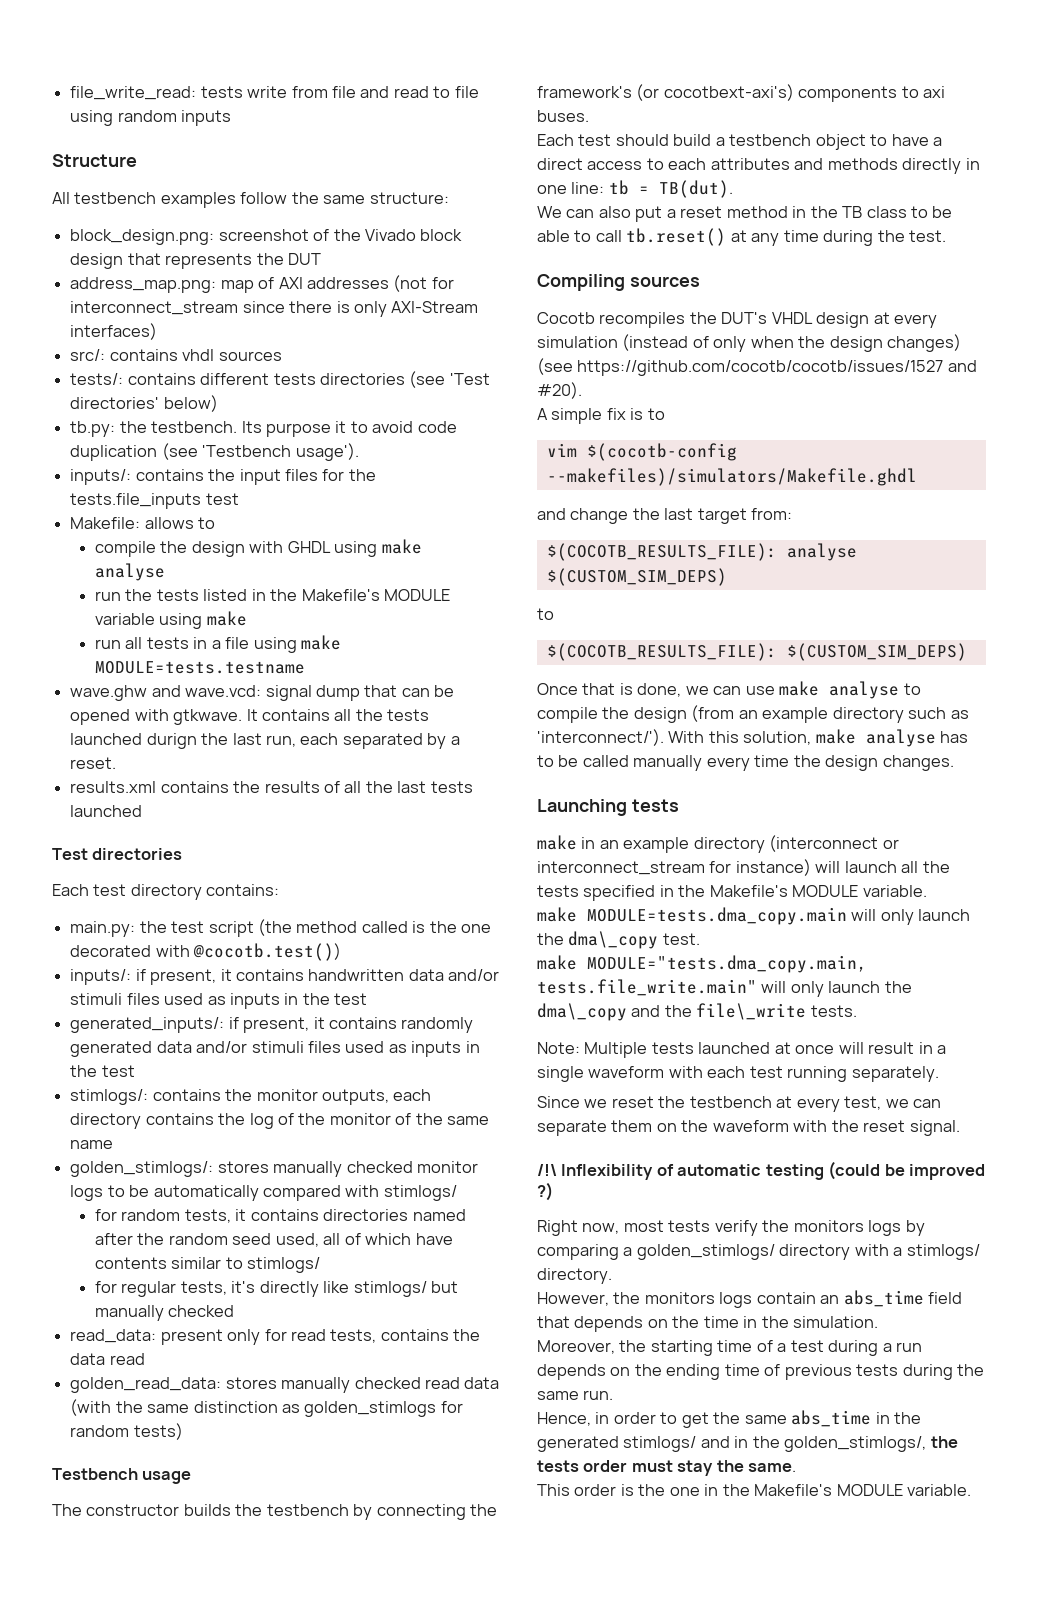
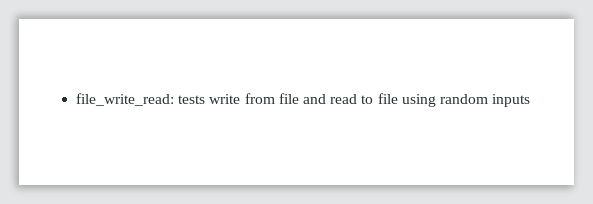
- Structure
- All testbench examples follow the same structure:
- block_design.png: screenshot of the Vivado block design that represents the DUT
- address_map.png: map of AXI addresses (not for interconnect_stream since there is only AXI-Stream interfaces)
- src/: contains vhdl sources
- tests/: contains different tests directories (see 'Test directories' below)
- tb.py: the testbench. Its purpose it to avoid code duplication (see 'Testbench usage').
- inputs/: contains the input files for the tests.file_inputs test
- Makefile: allows to
- compile the design with GHDL using make analyse
- run the tests listed in the Makefile's MODULE variable using make
- run all tests in a file using make MODULE=tests.testname
- wave.ghw and wave.vcd: signal dump that can be opened with gtkwave. It contains all the tests launched durign the last run, each separated by a reset.
- results.xml contains the results of all the last tests launched
- Test directories
- Each test directory contains:
- main.py: the test script (the method called is the one decorated with @cocotb.test())
- inputs/: if present, it contains handwritten data and/or stimuli files used as inputs in the test
- generated_inputs/: if present, it contains randomly generated data and/or stimuli files used as inputs in the test
- stimlogs/: contains the monitor outputs, each directory contains the log of the monitor of the same name
- golden_stimlogs/: stores manually checked monitor logs to be automatically compared with stimlogs/
- for random tests, it contains directories named after the random seed used, all of which have contents similar to stimlogs/
- for regular tests, it's directly like stimlogs/ but manually checked
- read_data: present only for read tests, contains the data read
- golden_read_data: stores manually checked read data (with the same distinction as golden_stimlogs for random tests)
- Testbench usage
- The constructor builds the testbench by connecting the framework's (or cocotbext-axi's) components to axi buses.
- Each test should build a testbench object to have a direct access to each attributes and methods directly in one line: tb = TB(dut).
- We can also put a reset method in the TB class to be able to call tb.reset() at any time during the test.
- Compiling sources
- Cocotb recompiles the DUT's VHDL design at every simulation (instead of only when the design changes) (see https://github.com/cocotb/cocotb/issues/1527 and #20).
- A simple fix is to
- vim $(cocotb-config --makefiles)/simulators/Makefile.ghdl
- and change the last target from:
- $(COCOTB_RESULTS_FILE): analyse $(CUSTOM_SIM_DEPS)
- to
- $(COCOTB_RESULTS_FILE): $(CUSTOM_SIM_DEPS)
- Once that is done, we can use make analyse to compile the design (from an example directory such as 'interconnect/'). With this solution, make analyse has to be called manually every time the design changes.
- Launching tests
- make in an example directory (interconnect or interconnect_stream for instance) will launch all the tests specified in the Makefile's MODULE variable.
- make MODULE=tests.dma_copy.main will only launch the dma\_copy test.
- make MODULE="tests.dma_copy.main, tests.file_write.main" will only launch the dma\_copy and the file\_write tests.
- Note: Multiple tests launched at once will result in a single waveform with each test running separately.
- Since we reset the testbench at every test, we can separate them on the waveform with the reset signal.
- /!\ Inflexibility of automatic testing (could be improved ?)
- Right now, most tests verify the monitors logs by comparing a golden_stimlogs/ directory with a stimlogs/ directory.
- However, the monitors logs contain an abs_time field that depends on the time in the simulation.
- Moreover, the starting time of a test during a run depends on the ending time of previous tests during the same run.
- Hence, in order to get the same abs_time in the generated stimlogs/ and in the golden_stimlogs/, the tests order must stay the same.
- This order is the one in the Makefile's MODULE variable.

